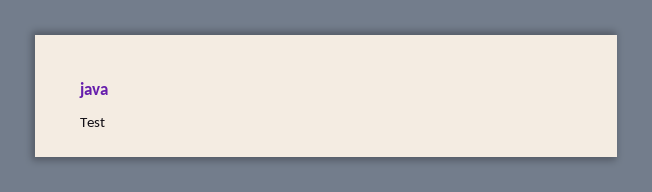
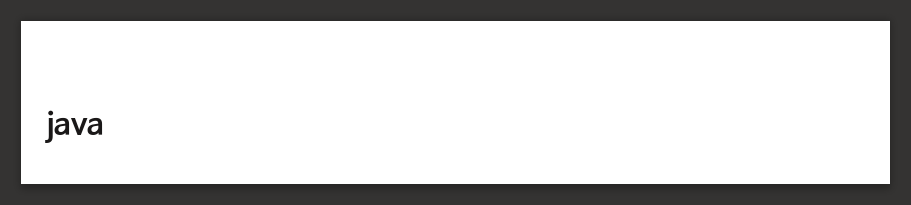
- Test

